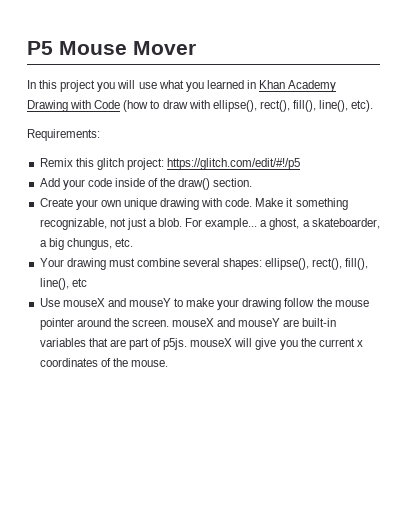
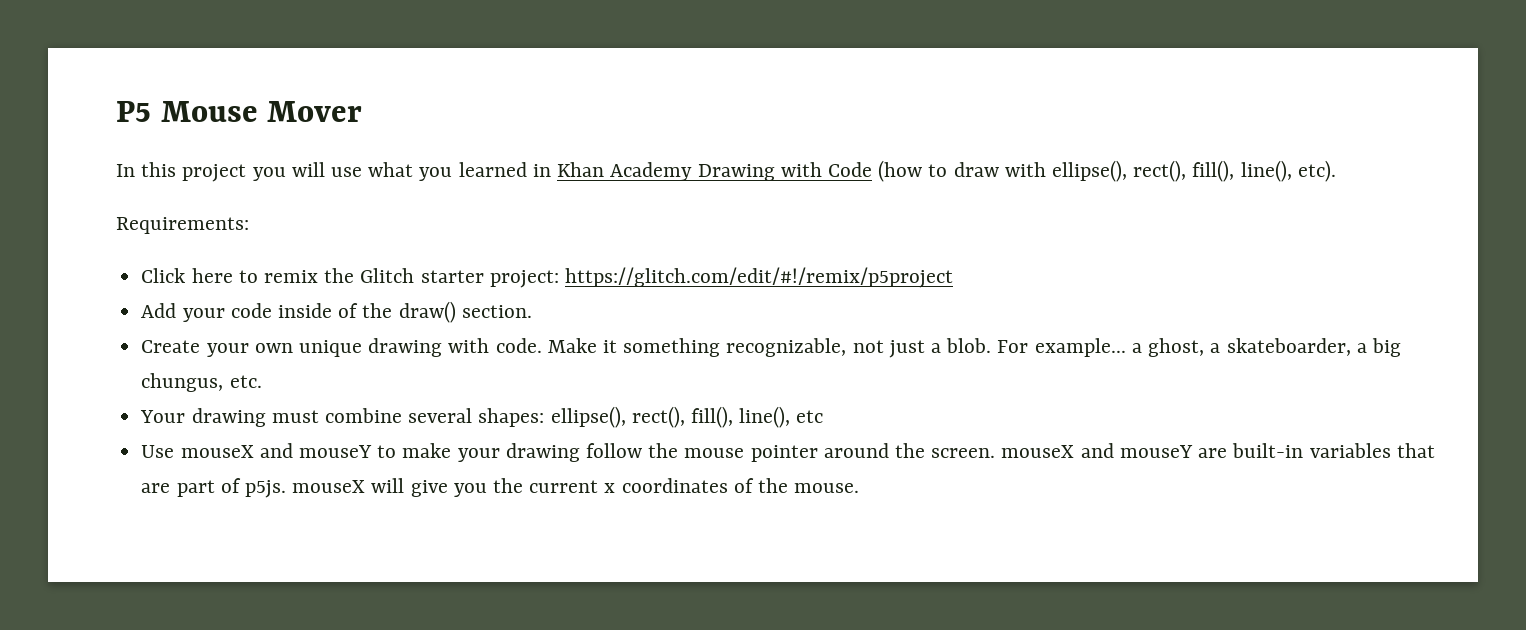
- Remix this glitch project: https://glitch.com/edit/#!/p5
+ Click here to remix the Glitch starter project: https://glitch.com/edit/#!/remix/p5project

